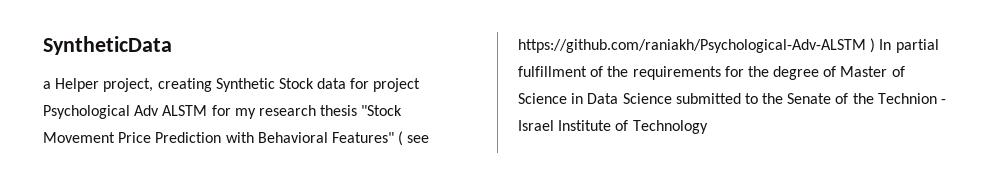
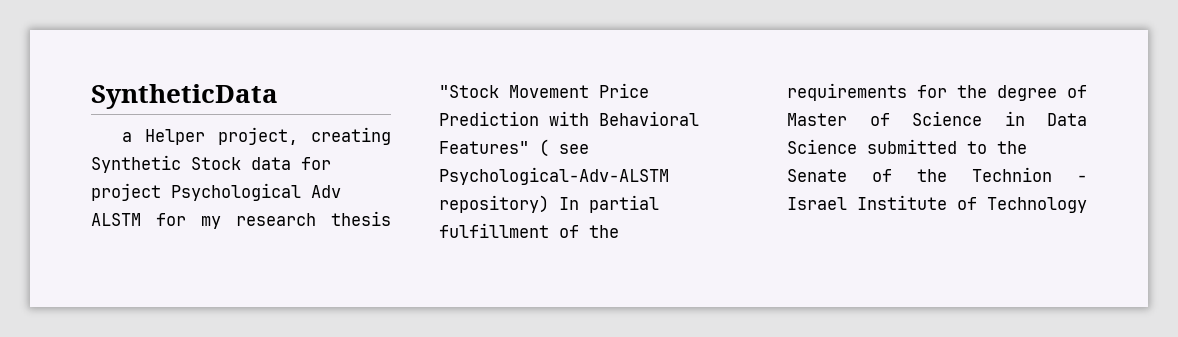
- a Helper project, creating Synthetic Stock data for project Psychological Adv ALSTM for my research thesis "Stock Movement Price Prediction with Behavioral Features" ( see https://github.com/raniakh/Psychological-Adv-ALSTM ) In partial fulfillment of the requirements for the degree of Master of Science in Data Science submitted to the Senate of the Technion - Israel Institute of Technology
+ a Helper project, creating Synthetic Stock data for project Psychological Adv ALSTM for my research thesis "Stock Movement Price Prediction with Behavioral Features" ( see Psychological-Adv-ALSTM repository) In partial fulfillment of the requirements for the degree of Master of Science in Data Science submitted to the Senate of the Technion - Israel Institute of Technology

